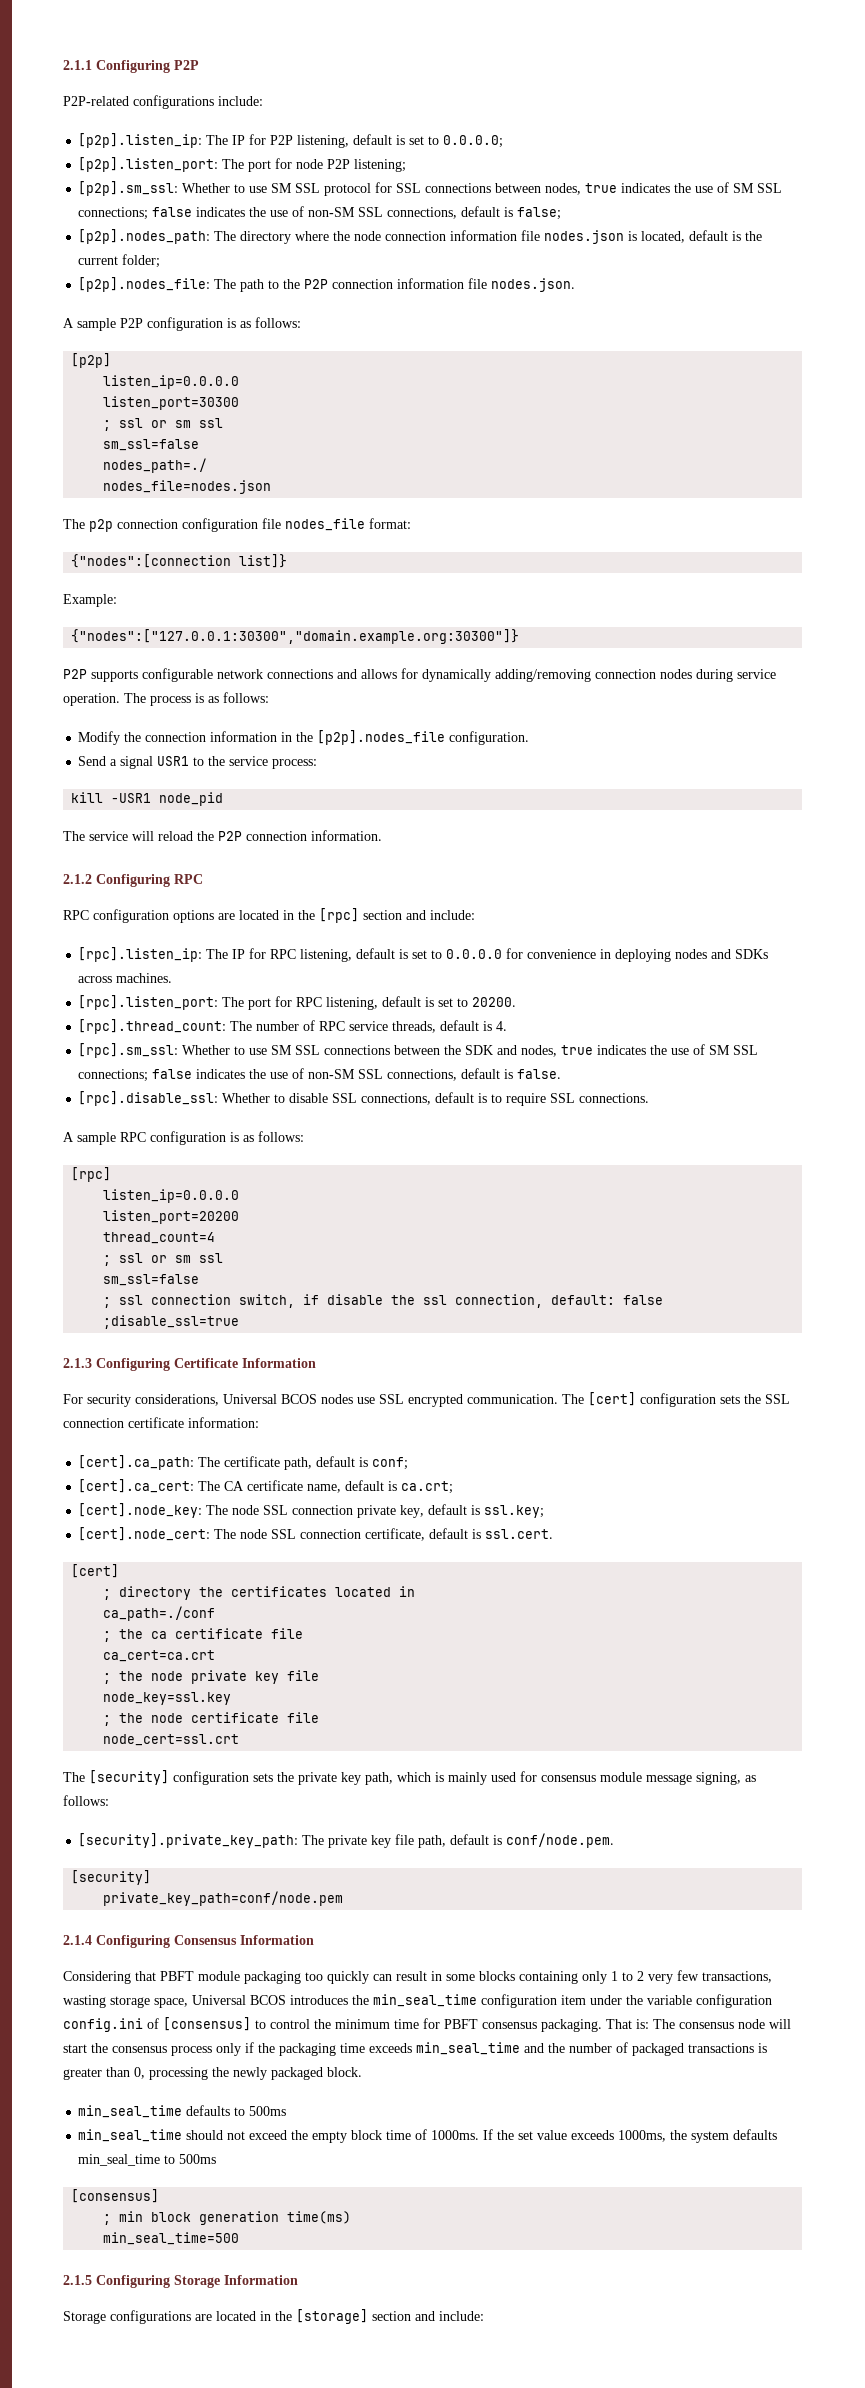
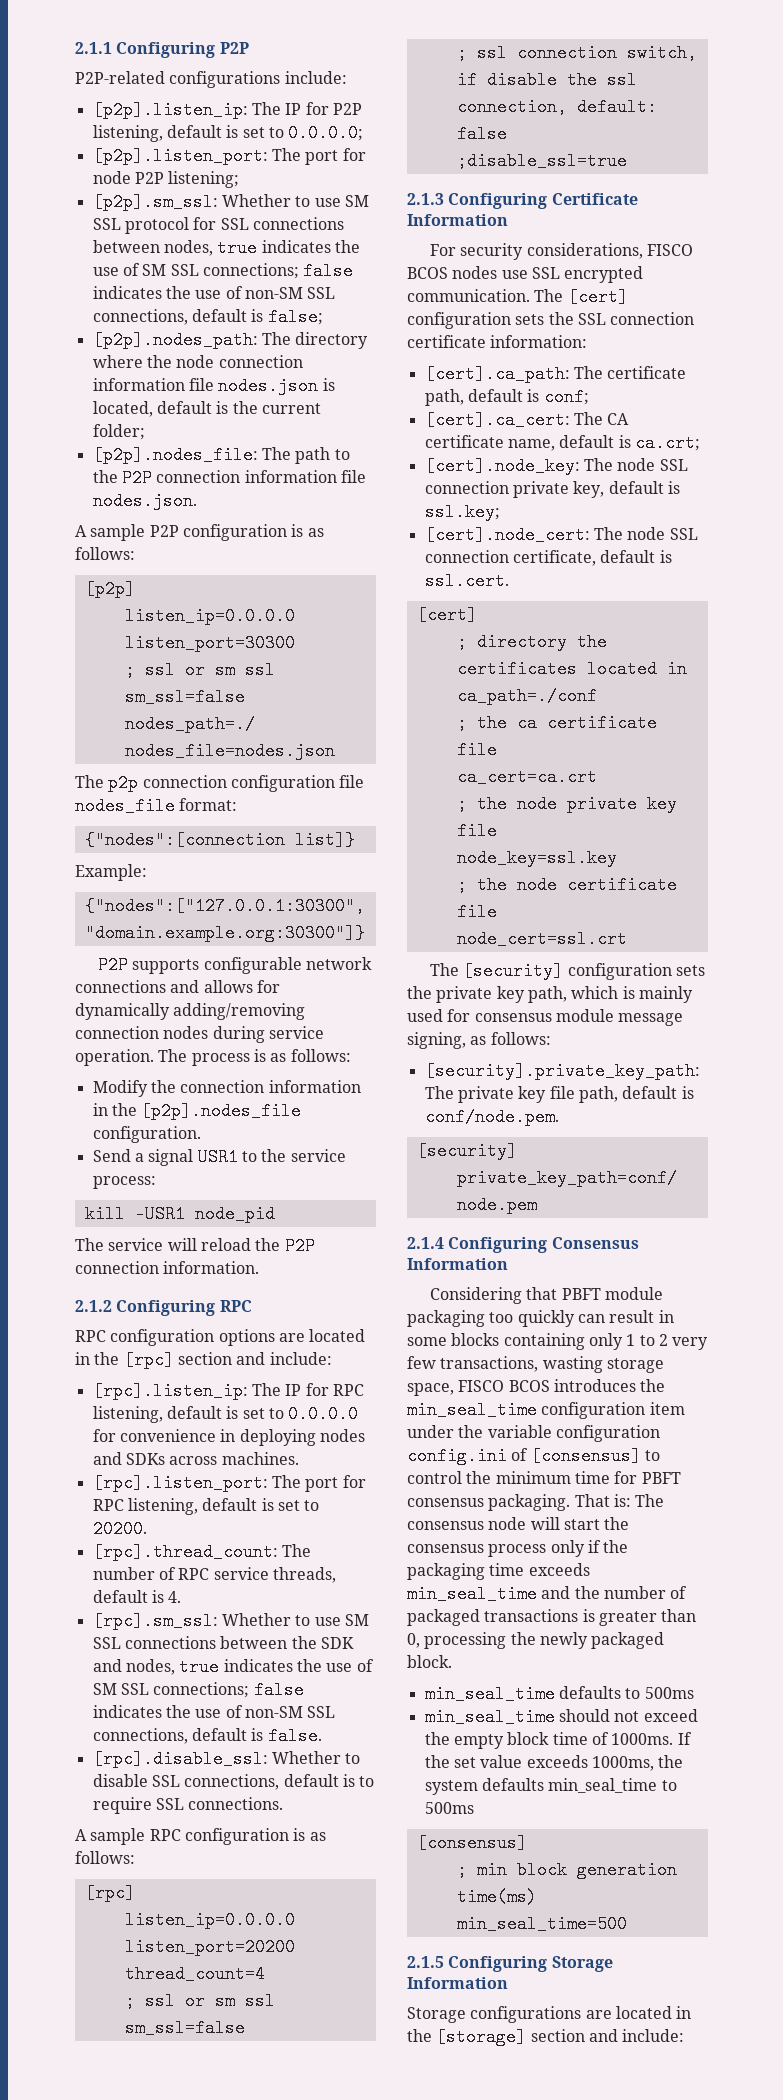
- For security considerations, Universal BCOS nodes use SSL encrypted communication.
+ For security considerations, FISCO BCOS nodes use SSL encrypted communication.
- Considering that PBFT module packaging too quickly can result in some blocks containing only 1 to 2 very few transactions, wasting storage space, Universal BCOS introduces the min_seal_time configuration item under the variable configuration config.ini of [consensus] to control the minimum time for PBFT consensus packaging.
+ Considering that PBFT module packaging too quickly can result in some blocks containing only 1 to 2 very few transactions, wasting storage space, FISCO BCOS introduces the min_seal_time configuration item under the variable configuration config.ini of [consensus] to control the minimum time for PBFT consensus packaging.

